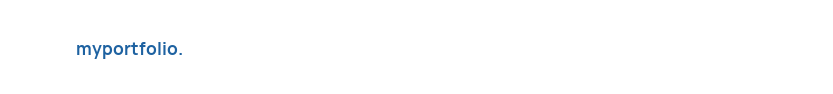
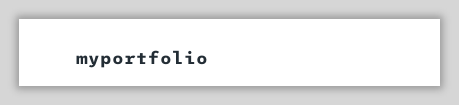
- myportfolio.
+ myportfolio

